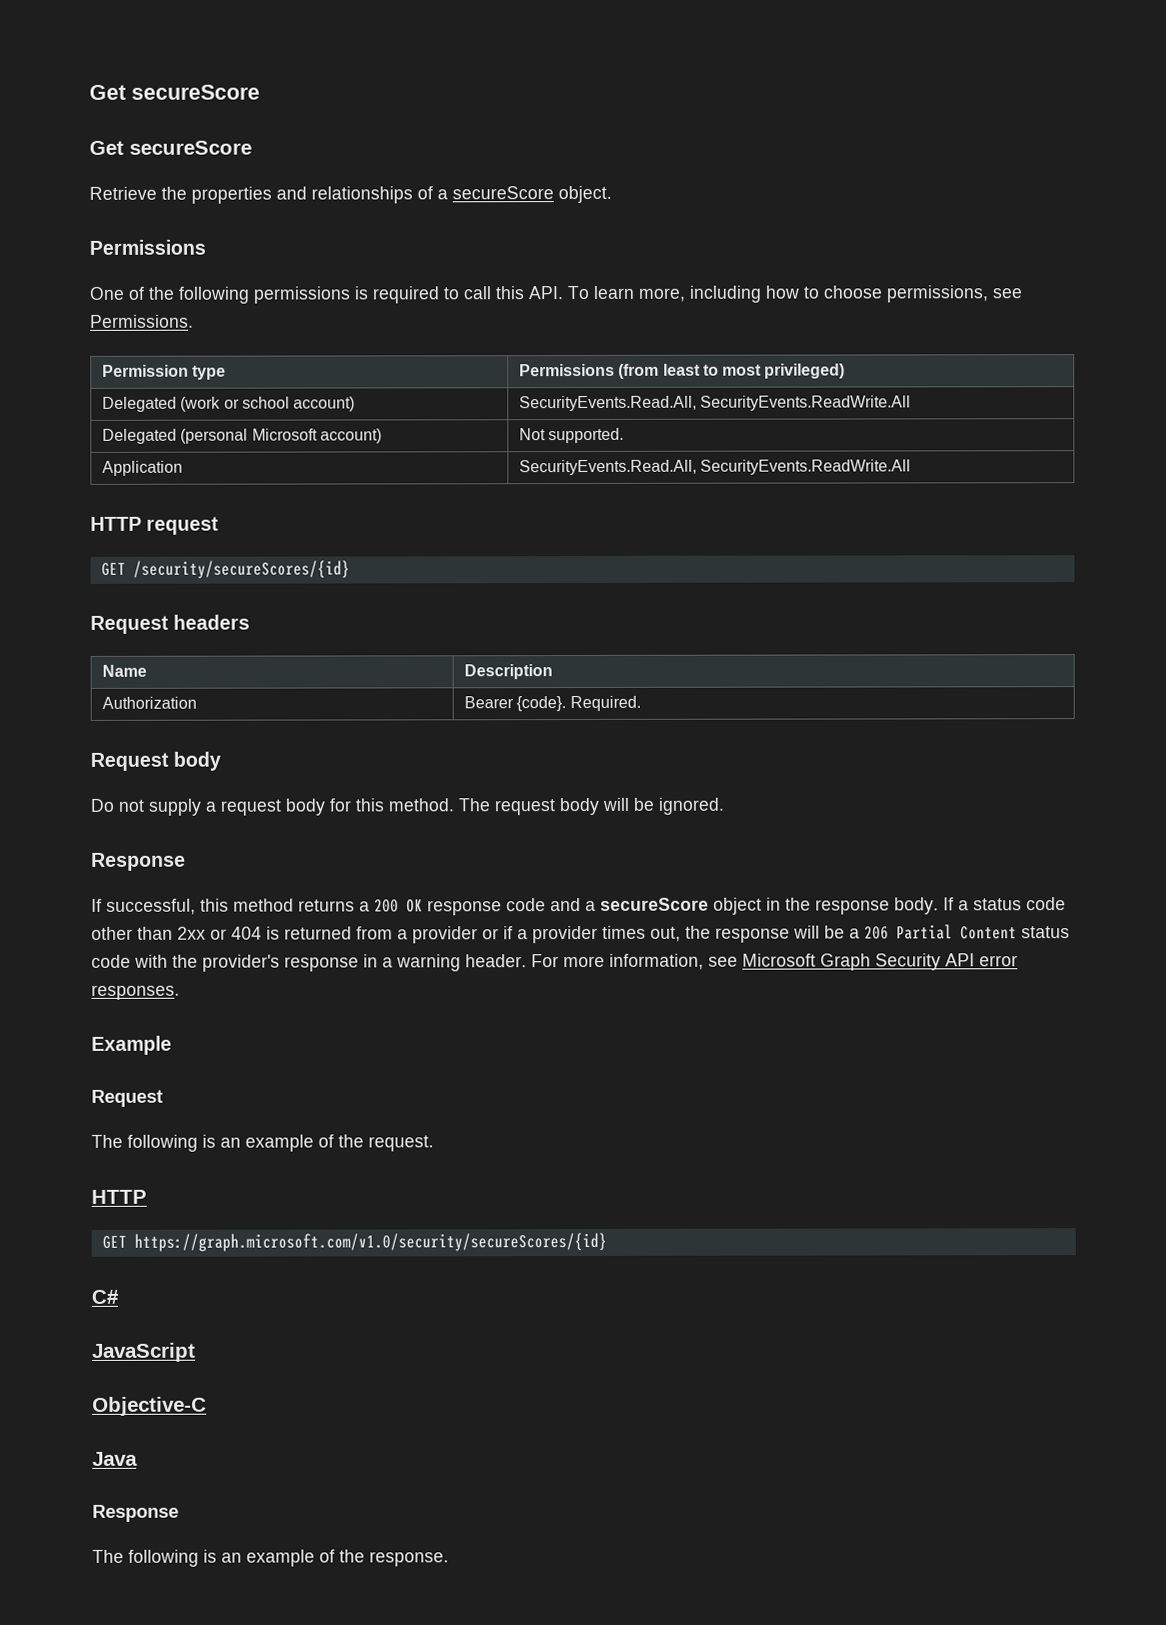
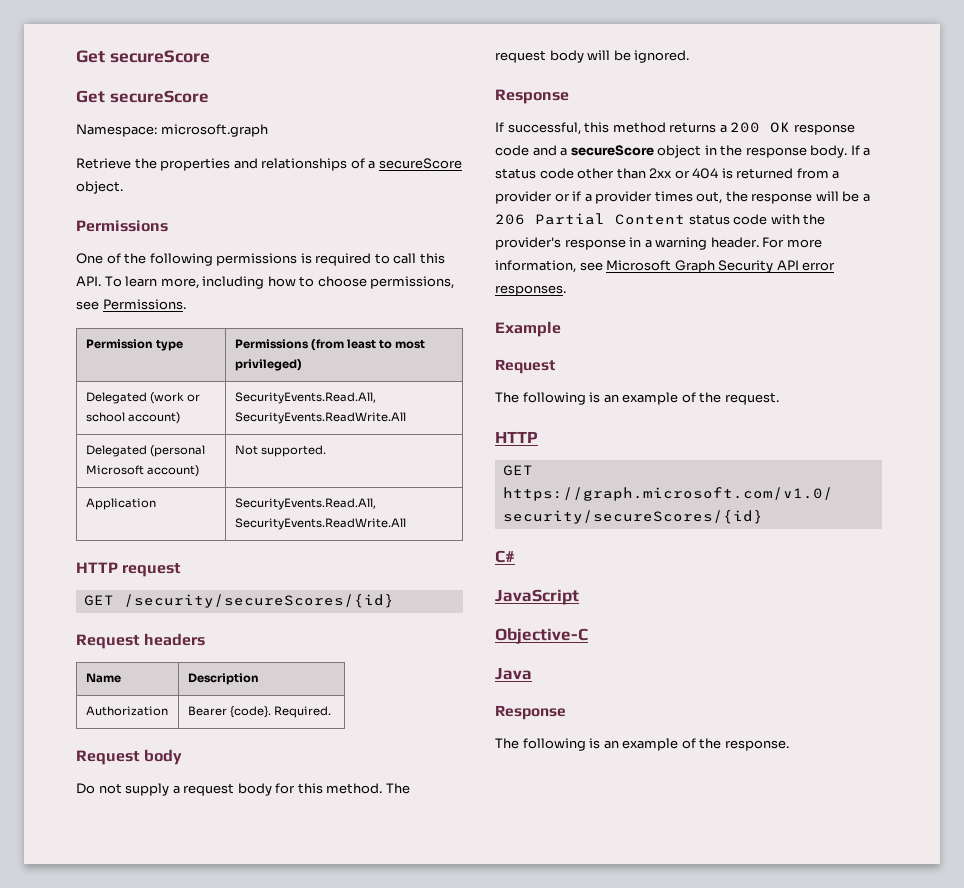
+ Namespace: microsoft.graph

